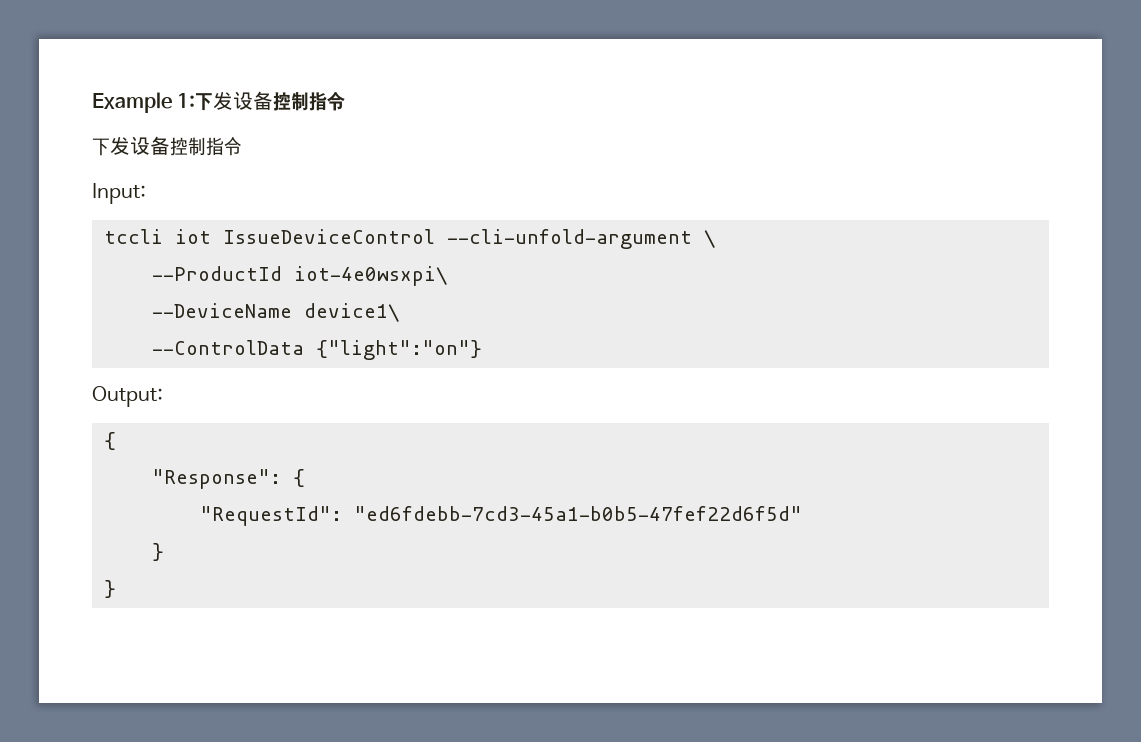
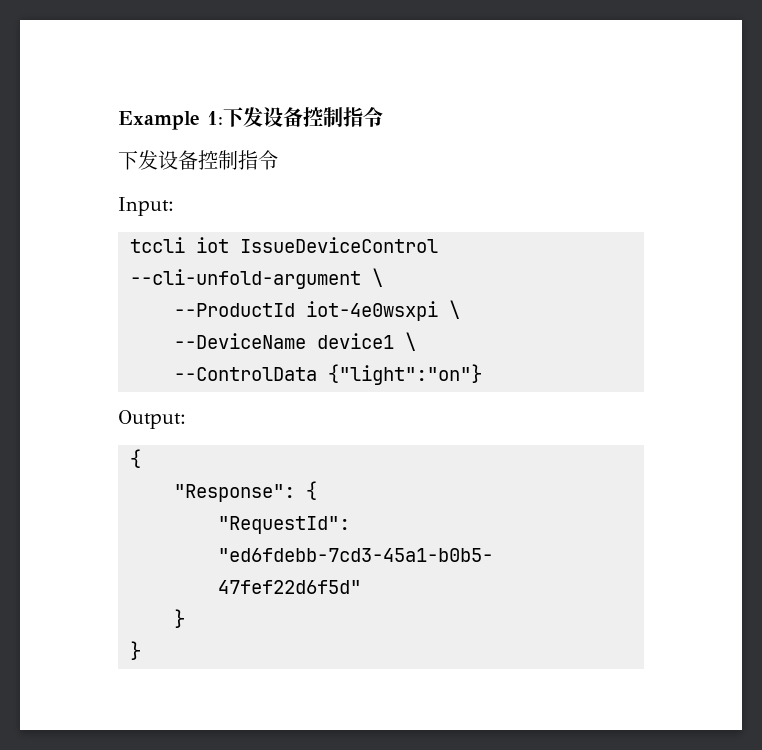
- --ProductId iot-4e0wsxpi\
+ --ProductId iot-4e0wsxpi \
- --DeviceName device1\
+ --DeviceName device1 \

